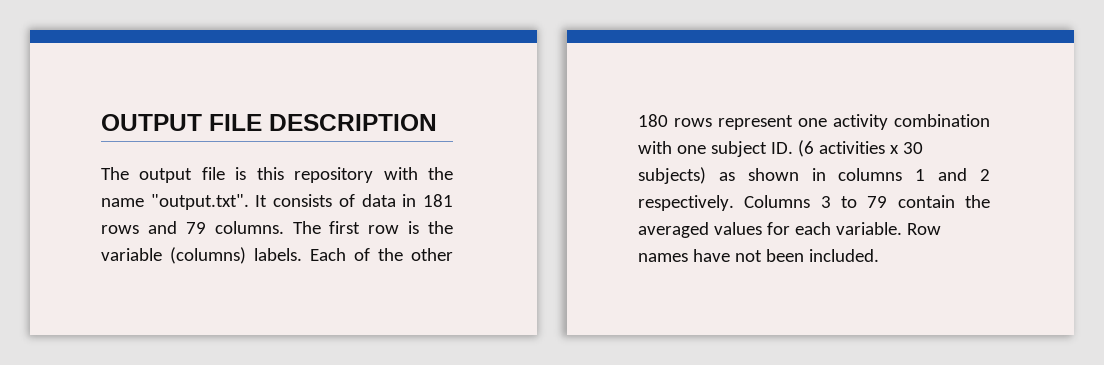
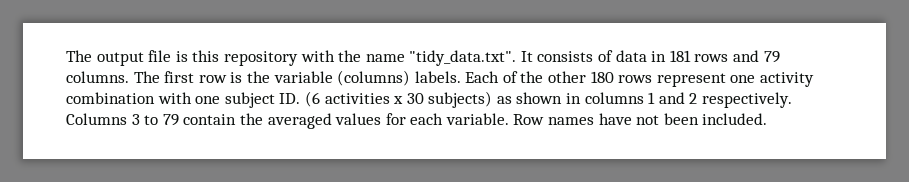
- OUTPUT FILE DESCRIPTION
- The output file is this repository with the name "output.txt". It consists of data in 181 rows and 79 columns.
+ The output file is this repository with the name "tidy_data.txt". It consists of data in 181 rows and 79 columns.

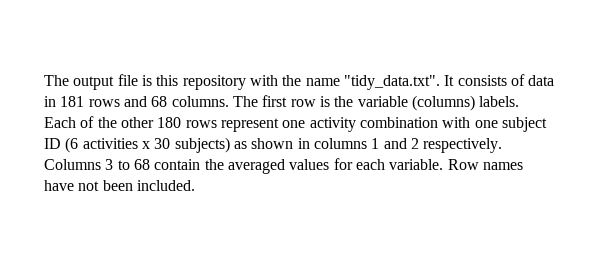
- The output file is this repository with the name "tidy_data.txt". It consists of data in 181 rows and 79 columns.
+ The output file is this repository with the name "tidy_data.txt". It consists of data in 181 rows and 68 columns.
- Each of the other 180 rows represent one activity combination with one subject ID. (6 activities x 30 subjects) as shown in columns 1 and 2 respectively.
+ Each of the other 180 rows represent one activity combination with one subject ID (6 activities x 30 subjects) as shown in columns 1 and 2 respectively.
- Columns 3 to 79 contain the averaged values for each variable.
+ Columns 3 to 68 contain the averaged values for each variable.

